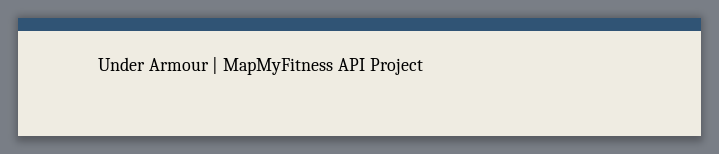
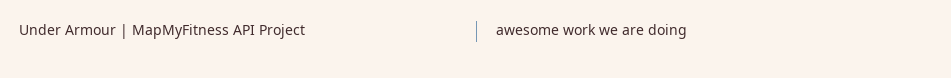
+ awesome work we are doing

